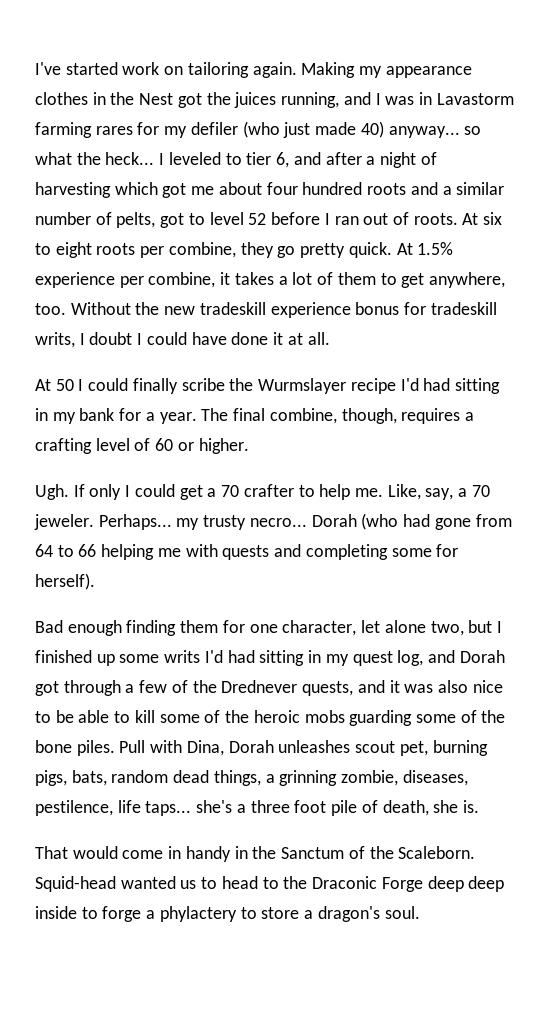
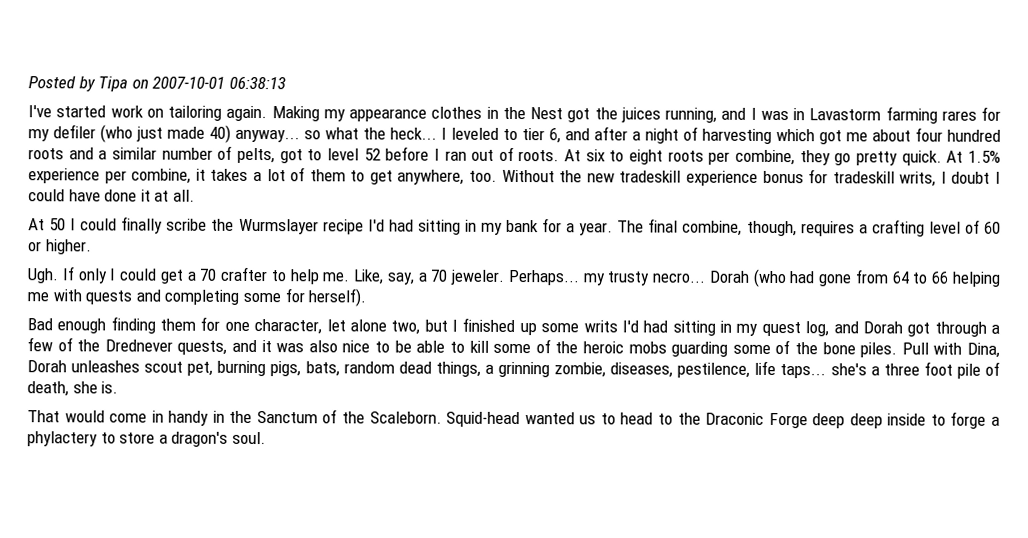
+ Posted by Tipa on 2007-10-01 06:38:13

